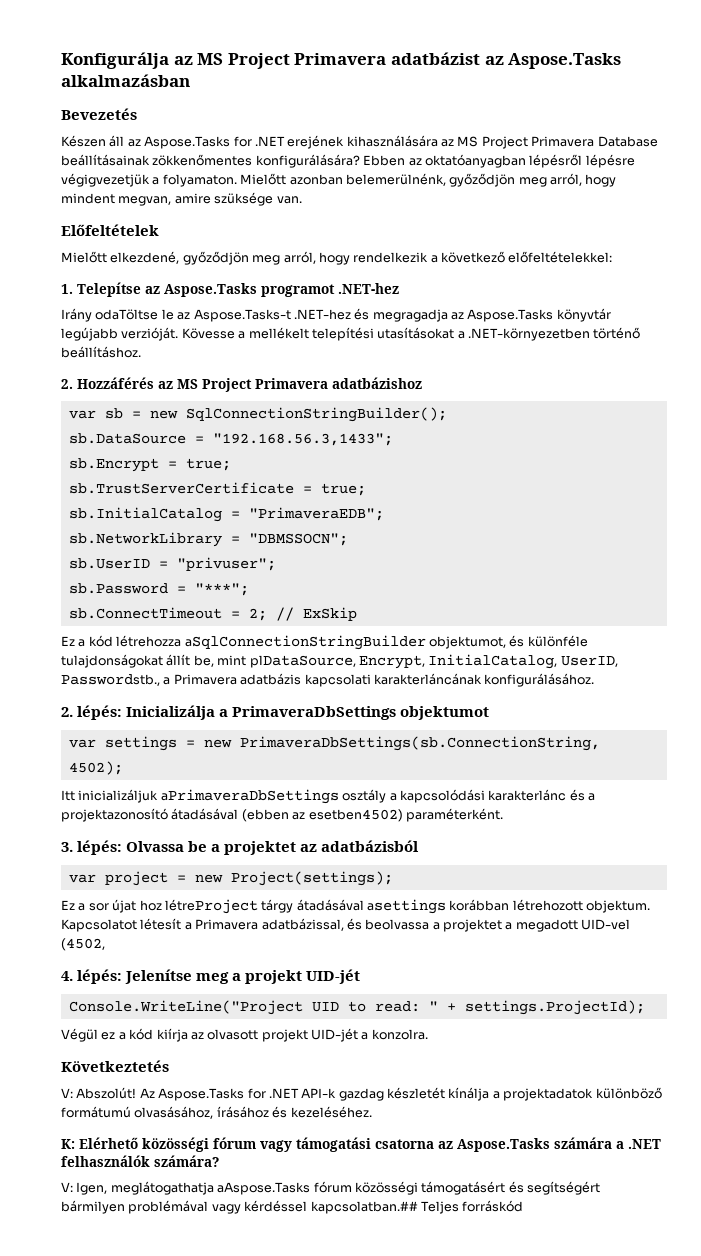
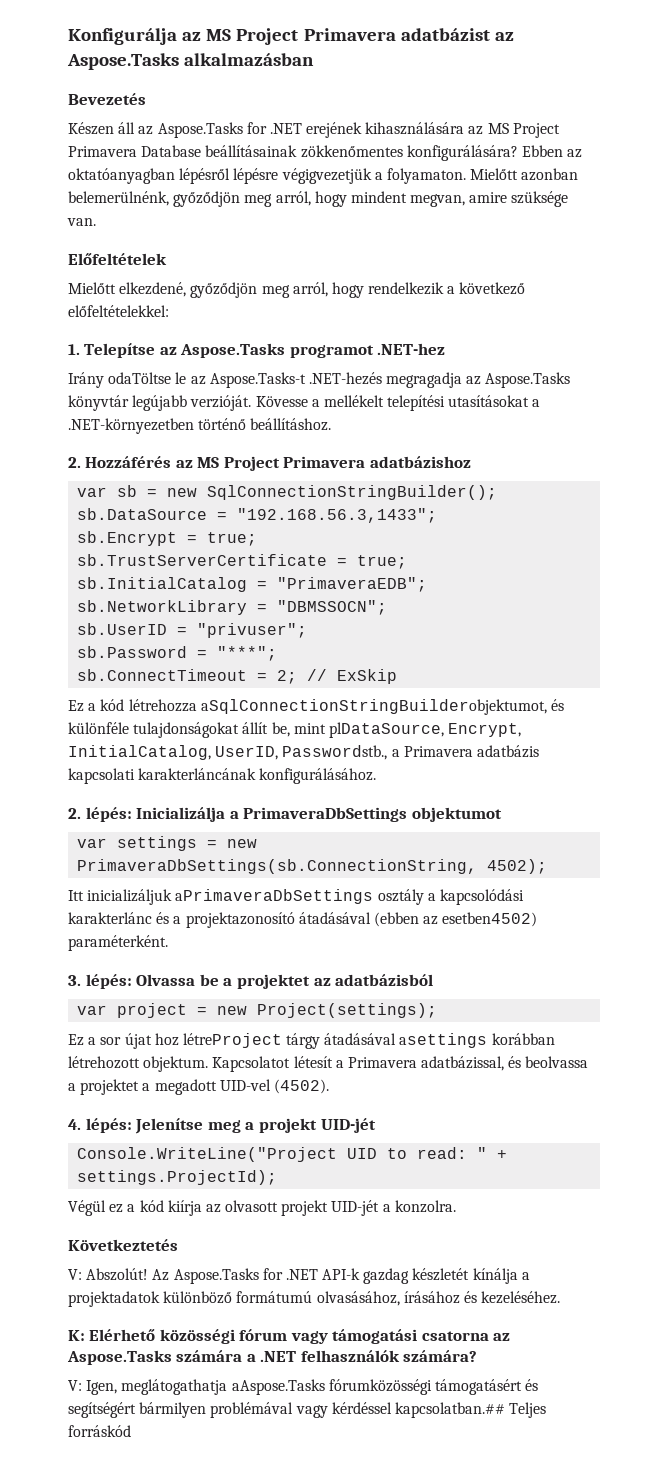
- Irány odaTöltse le az Aspose.Tasks-t .NET-hez és megragadja az Aspose.Tasks könyvtár legújabb verzióját.
+ Irány odaTöltse le az Aspose.Tasks-t .NET-hezés megragadja az Aspose.Tasks könyvtár legújabb verzióját.
- Ez a kód létrehozza aSqlConnectionStringBuilder objektumot, és különféle tulajdonságokat állít be, mint plDataSource, Encrypt, InitialCatalog, UserID, Passwordstb., a Primavera adatbázis kapcsolati karakterláncának konfigurálásához.
+ Ez a kód létrehozza aSqlConnectionStringBuilderobjektumot, és különféle tulajdonságokat állít be, mint plDataSource, Encrypt, InitialCatalog, UserID, Passwordstb., a Primavera adatbázis kapcsolati karakterláncának konfigurálásához.
- Kapcsolatot létesít a Primavera adatbázissal, és beolvassa a projektet a megadott UID-vel (4502,
+ Kapcsolatot létesít a Primavera adatbázissal, és beolvassa a projektet a megadott UID-vel (4502).
- V: Igen, meglátogathatja aAspose.Tasks fórum közösségi támogatásért és segítségért bármilyen problémával vagy kérdéssel kapcsolatban.## Teljes forráskód
+ V: Igen, meglátogathatja aAspose.Tasks fórumközösségi támogatásért és segítségért bármilyen problémával vagy kérdéssel kapcsolatban.## Teljes forráskód

